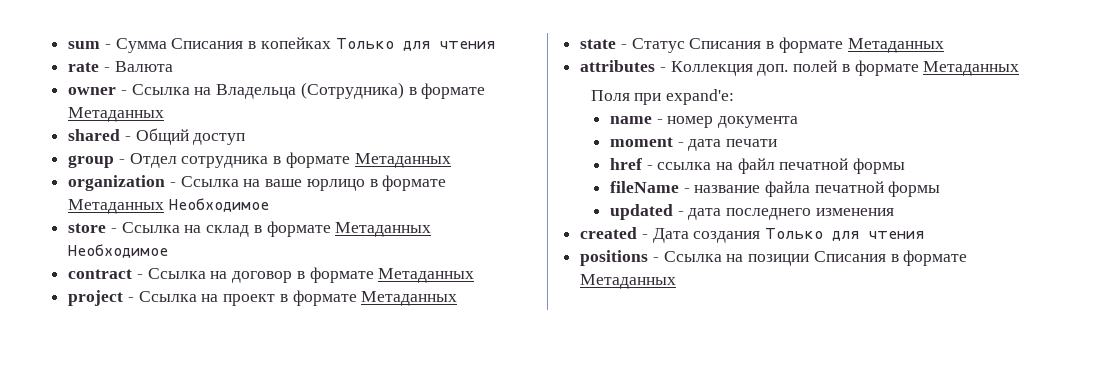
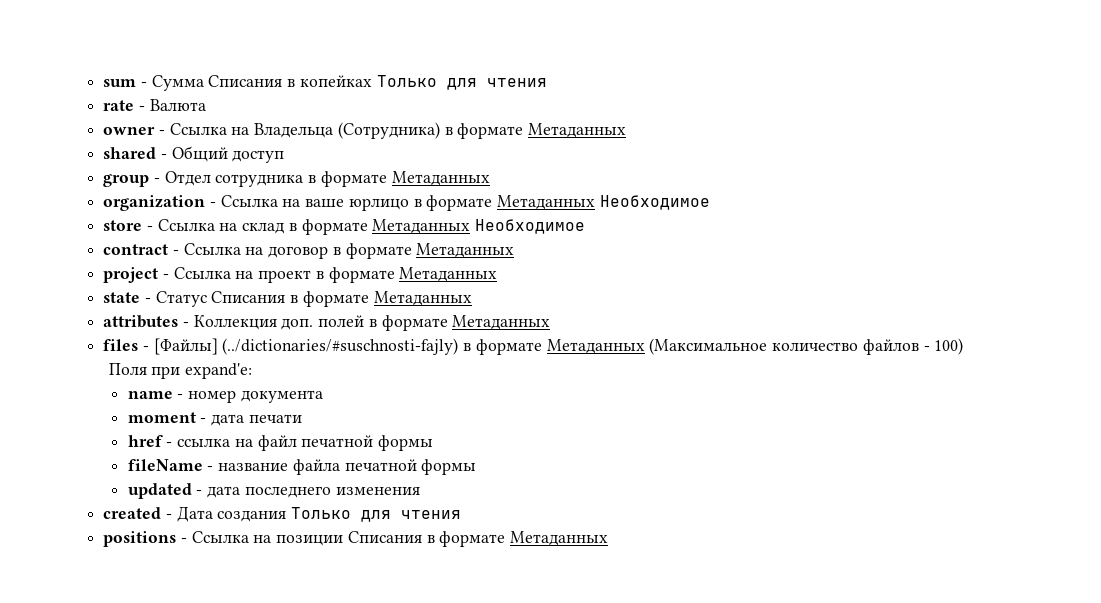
+ files - [Файлы] (../dictionaries/#suschnosti-fajly) в формате Метаданных (Максимальное количество файлов - 100)

